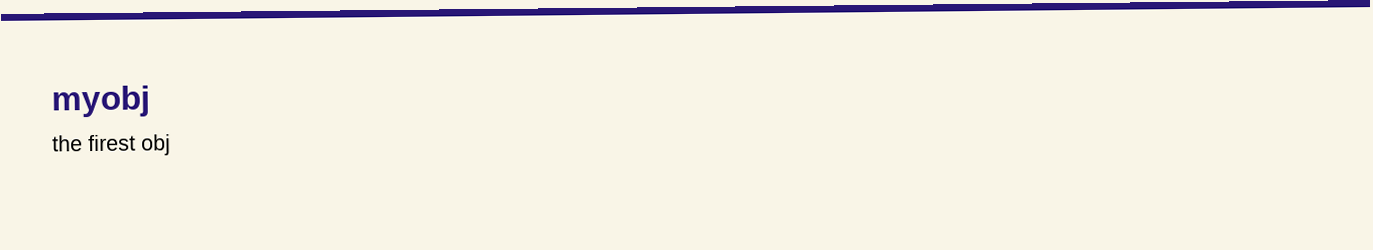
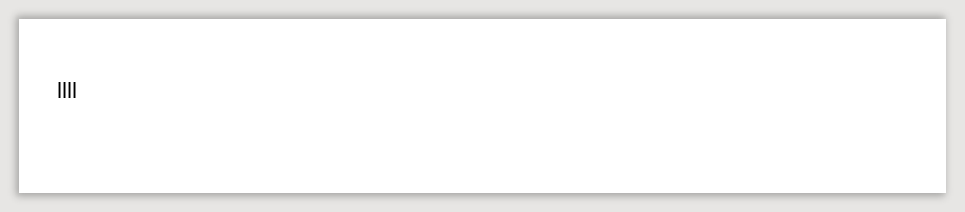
- myobj
- the firest obj
+ llll

